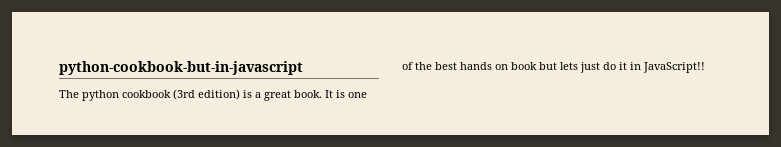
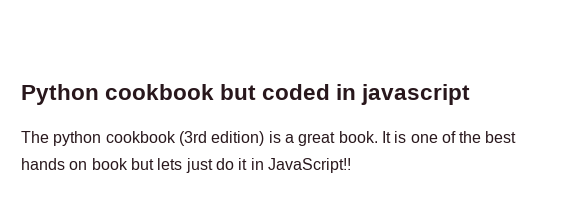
- python-cookbook-but-in-javascript
+ Python cookbook but coded in javascript

